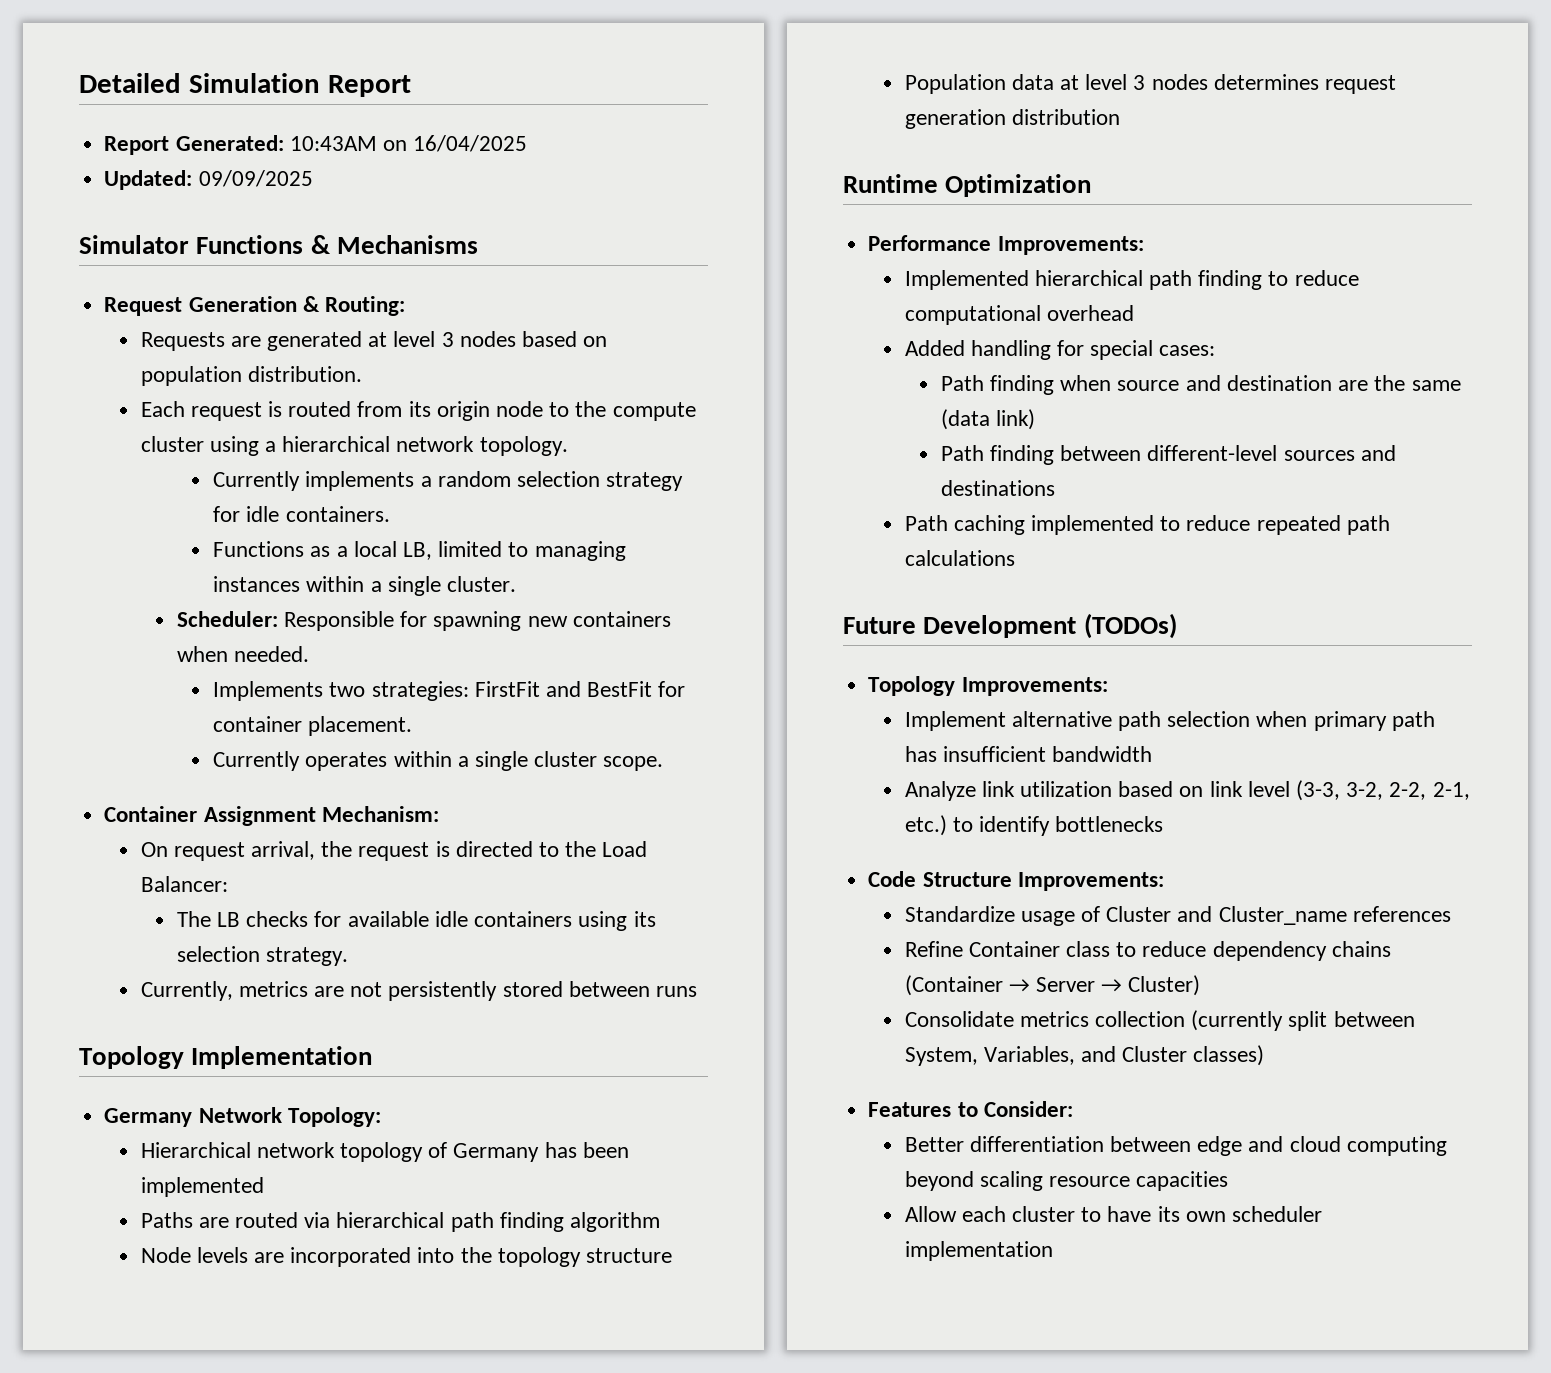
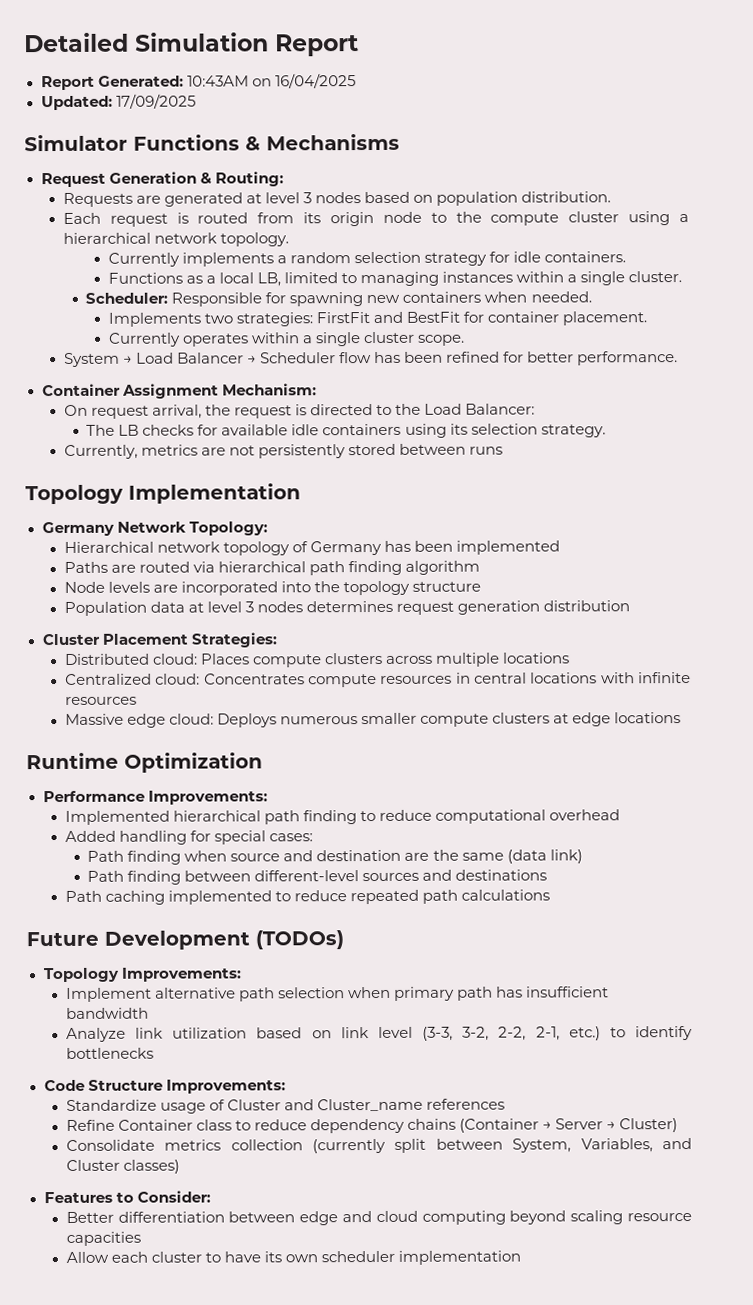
- Updated: 09/09/2025
+ Updated: 17/09/2025
+ System → Load Balancer → Scheduler flow has been refined for better performance.
+ Cluster Placement Strategies:
+ Distributed cloud: Places compute clusters across multiple locations
+ Centralized cloud: Concentrates compute resources in central locations with infinite resources
+ Massive edge cloud: Deploys numerous smaller compute clusters at edge locations

